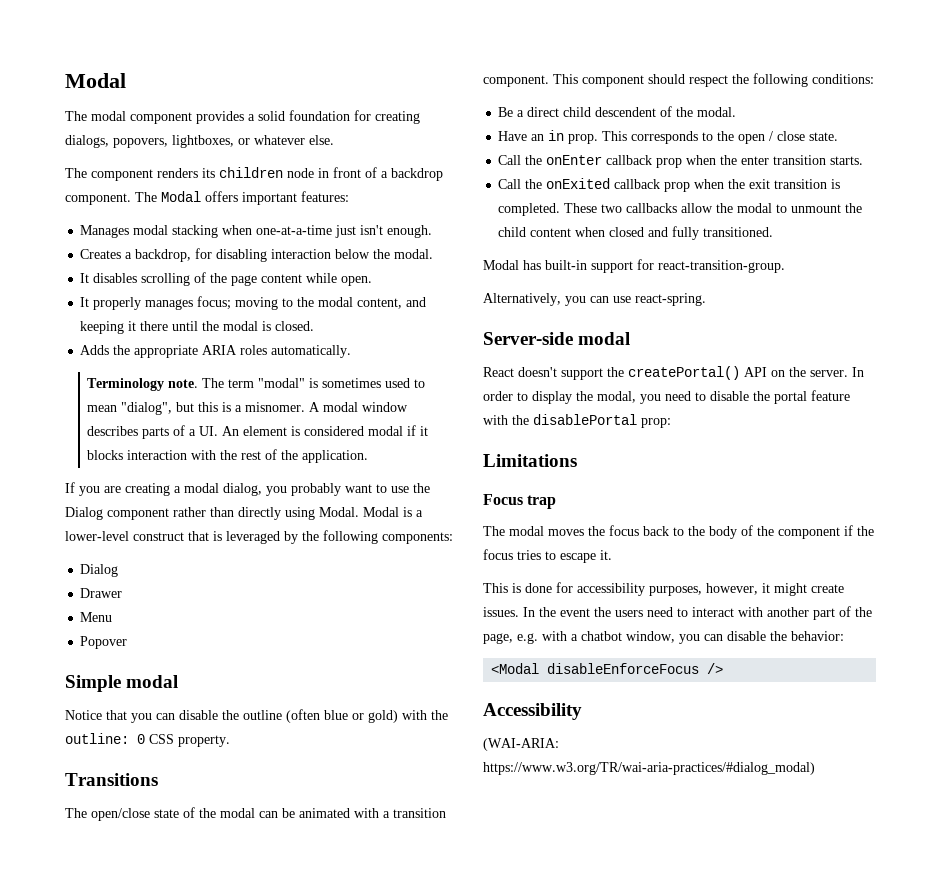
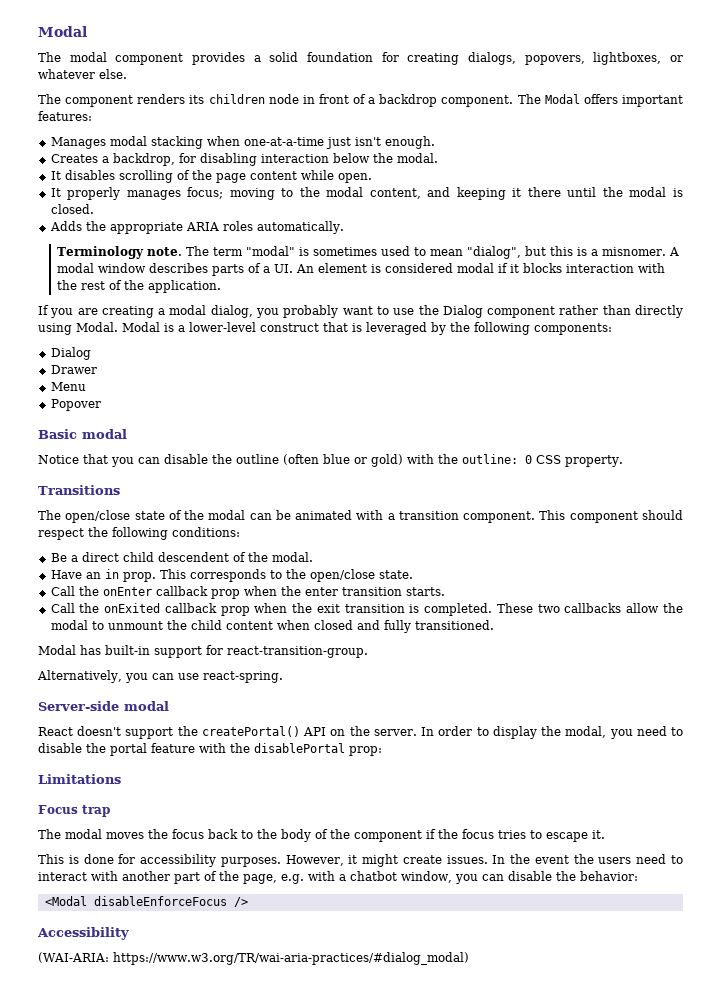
- Simple modal
+ Basic modal
- This corresponds to the open / close state.
+ This corresponds to the open/close state.
- This is done for accessibility purposes, however, it might create issues.
+ This is done for accessibility purposes. However, it might create issues.

